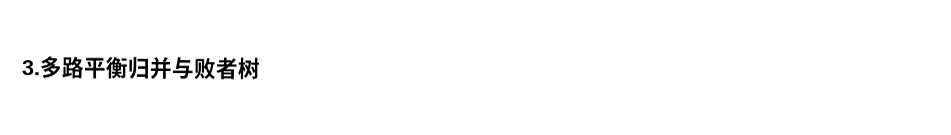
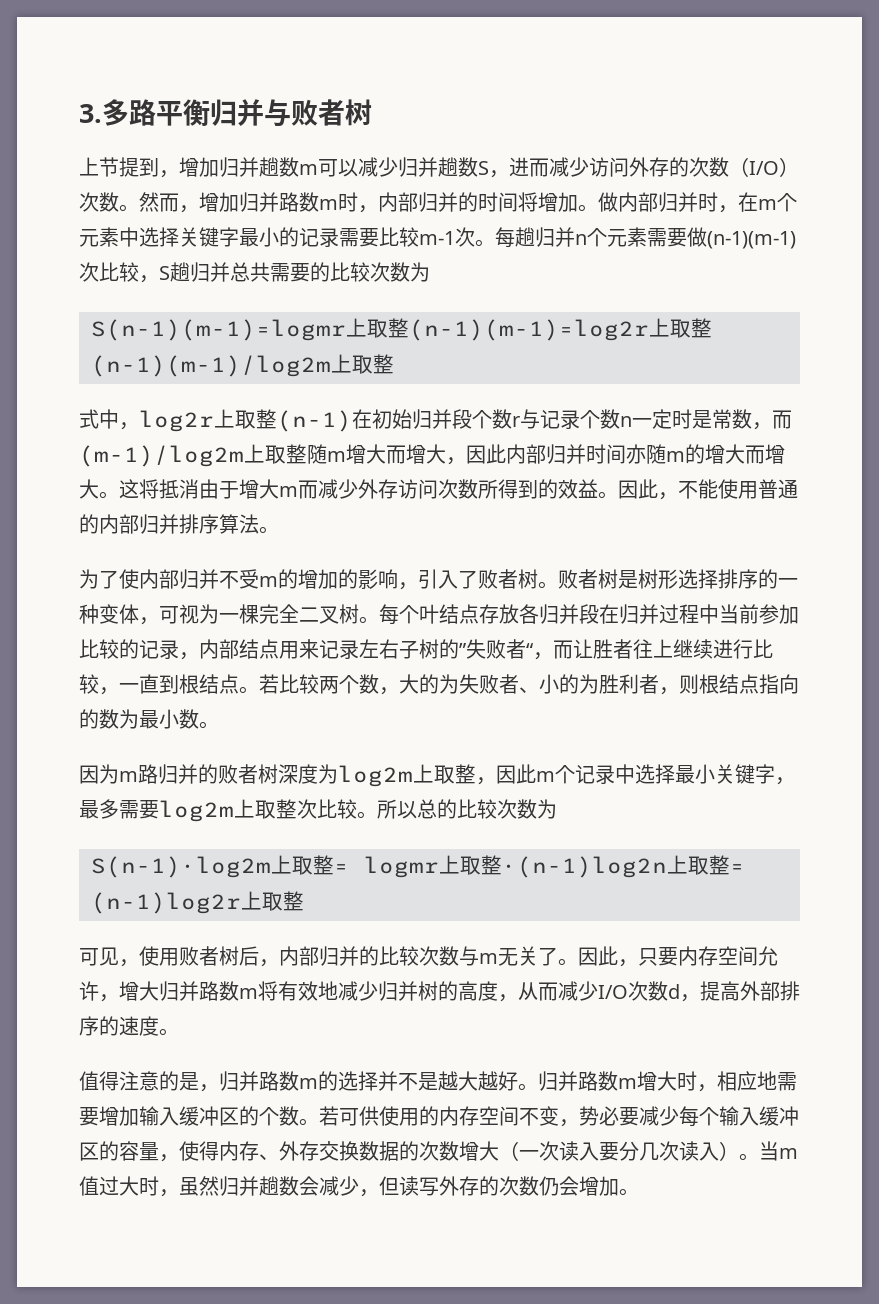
+ 上节提到，增加归并趟数m可以减少归并趟数S，进而减少访问外存的次数（I/O）次数。然而，增加归并路数m时，内部归并的时间将增加。做内部归并时，在m个元素中选择关键字最小的记录需要比较m-1次。每趟归并n个元素需要做(n-1)(m-1)次比较，S趟归并总共需要的比较次数为
+ S(n-1)(m-1)=logmr上取整(n-1)(m-1)=log2r上取整(n-1)(m-1)/log2m上取整
+ 式中，log2r上取整(n-1)在初始归并段个数r与记录个数n一定时是常数，而(m-1)/log2m上取整随m增大而增大，因此内部归并时间亦随m的增大而增大。这将抵消由于增大m而减少外存访问次数所得到的效益。因此，不能使用普通的内部归并排序算法。
+ 为了使内部归并不受m的增加的影响，引入了败者树。败者树是树形选择排序的一种变体，可视为一棵完全二叉树。每个叶结点存放各归并段在归并过程中当前参加比较的记录，内部结点用来记录左右子树的”失败者“，而让胜者往上继续进行比较，一直到根结点。若比较两个数，大的为失败者、小的为胜利者，则根结点指向的数为最小数。
+ 因为m路归并的败者树深度为log2m上取整，因此m个记录中选择最小关键字，最多需要log2m上取整次比较。所以总的比较次数为
+ S(n-1)·log2m上取整= logmr上取整·(n-1)log2n上取整= (n-1)log2r上取整
+ 可见，使用败者树后，内部归并的比较次数与m无关了。因此，只要内存空间允许，增大归并路数m将有效地减少归并树的高度，从而减少I/O次数d，提高外部排序的速度。
+ 值得注意的是，归并路数m的选择并不是越大越好。归并路数m增大时，相应地需要增加输入缓冲区的个数。若可供使用的内存空间不变，势必要减少每个输入缓冲区的容量，使得内存、外存交换数据的次数增大（一次读入要分几次读入）。当m值过大时，虽然归并趟数会减少，但读写外存的次数仍会增加。

